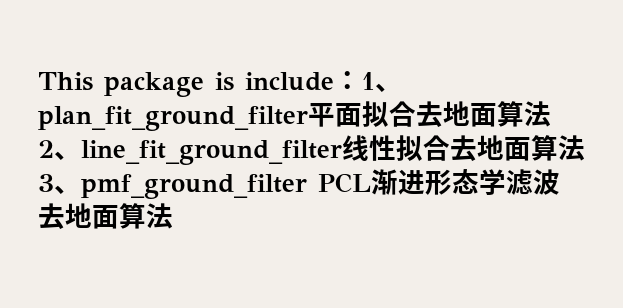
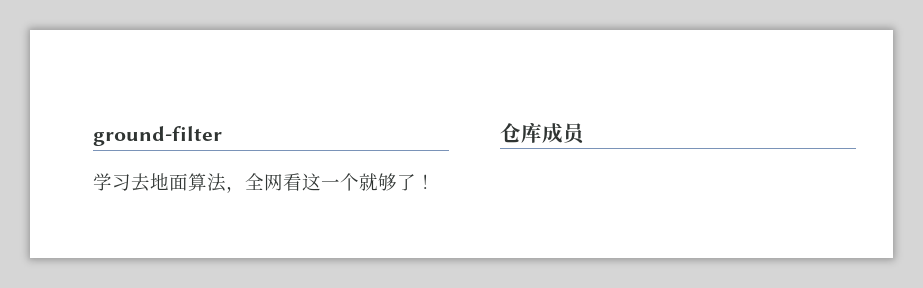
- This package is include：1、plan_fit_ground_filter平面拟合去地面算法2、line_fit_ground_filter线性拟合去地面算法3、pmf_ground_filter PCL渐进形态学滤波去地面算法
+ ground-filter
+ 学习去地面算法，全网看这一个就够了！
+ 仓库成员

